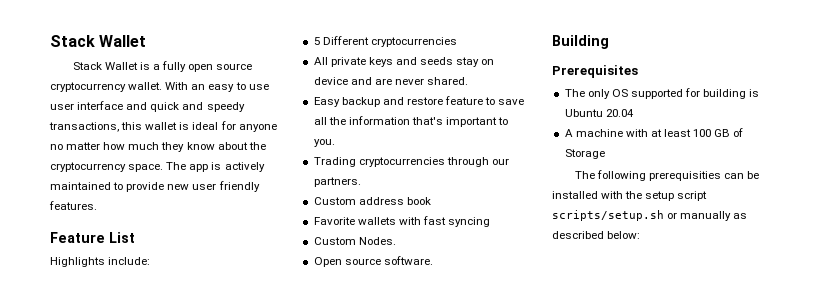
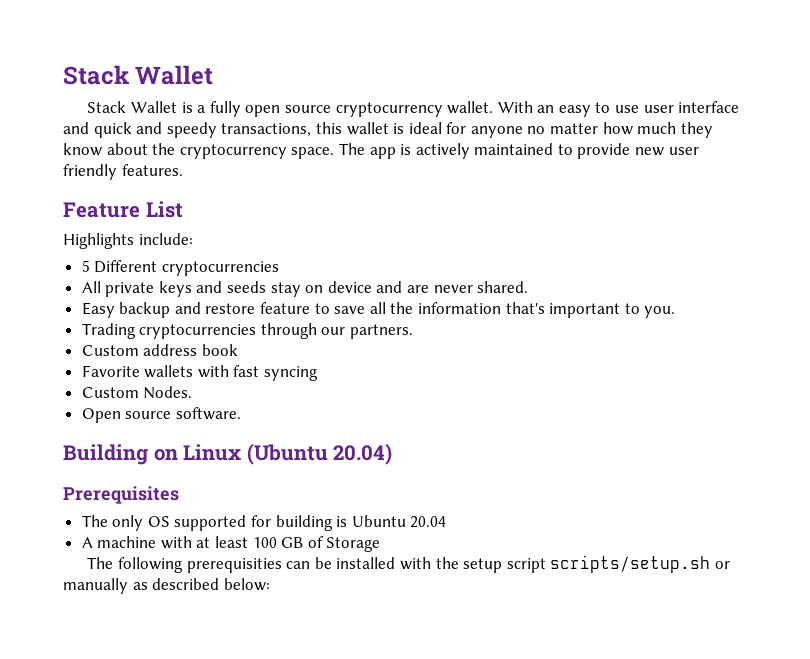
- Building
+ Building on Linux (Ubuntu 20.04)

